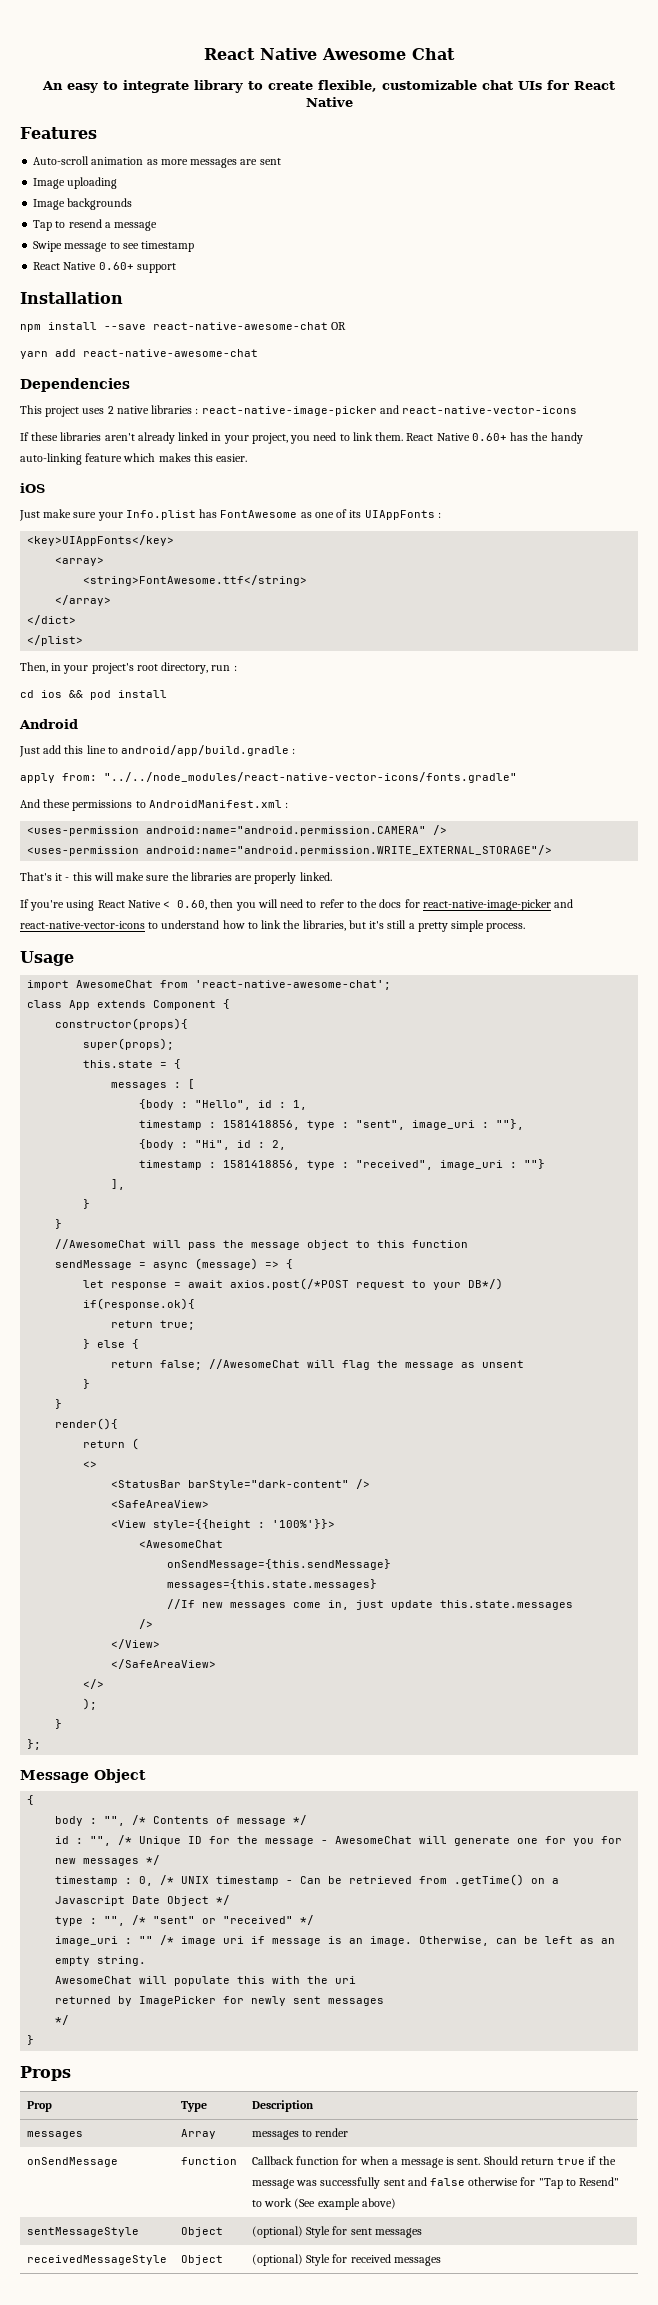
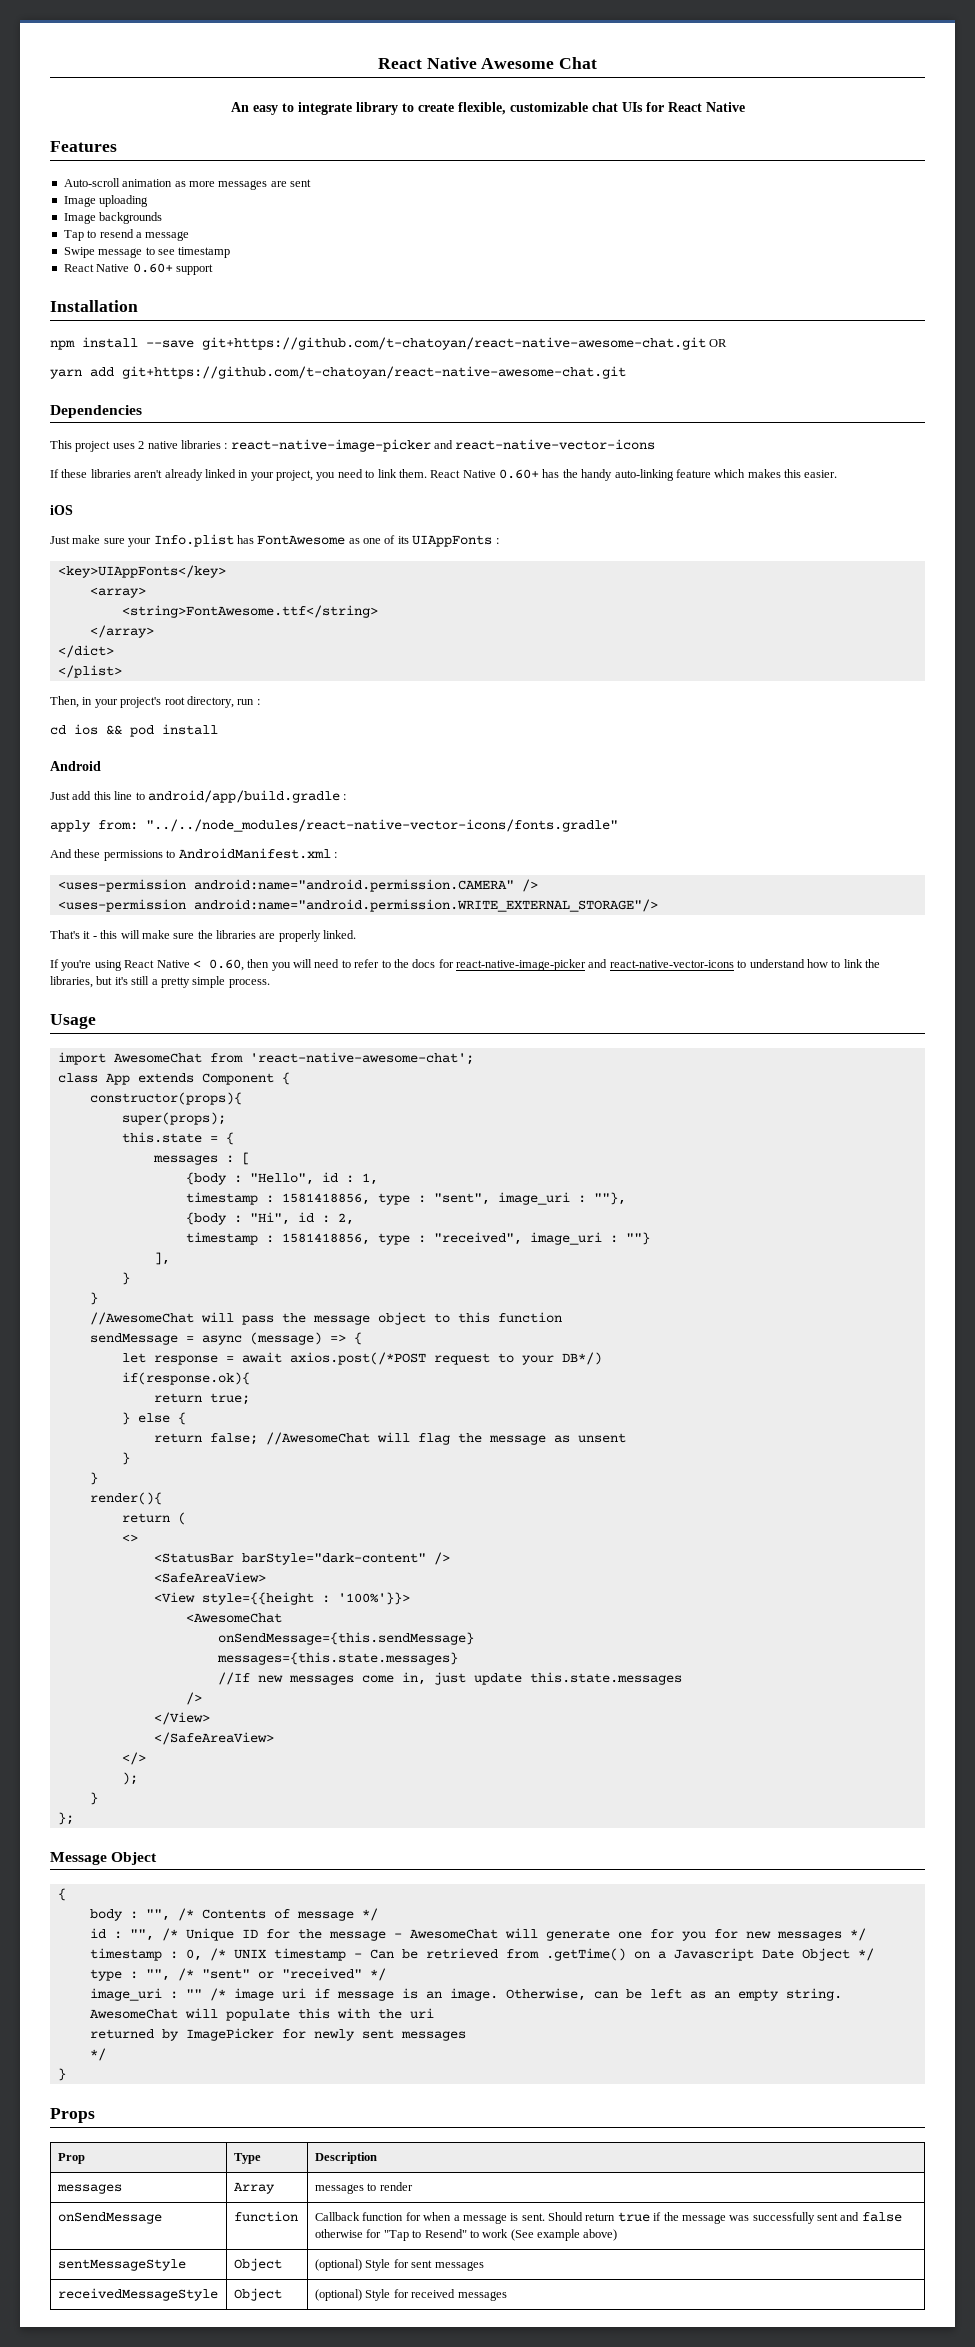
- npm install --save react-native-awesome-chat OR
+ npm install --save git+https://github.com/t-chatoyan/react-native-awesome-chat.git OR
- yarn add react-native-awesome-chat
+ yarn add git+https://github.com/t-chatoyan/react-native-awesome-chat.git

